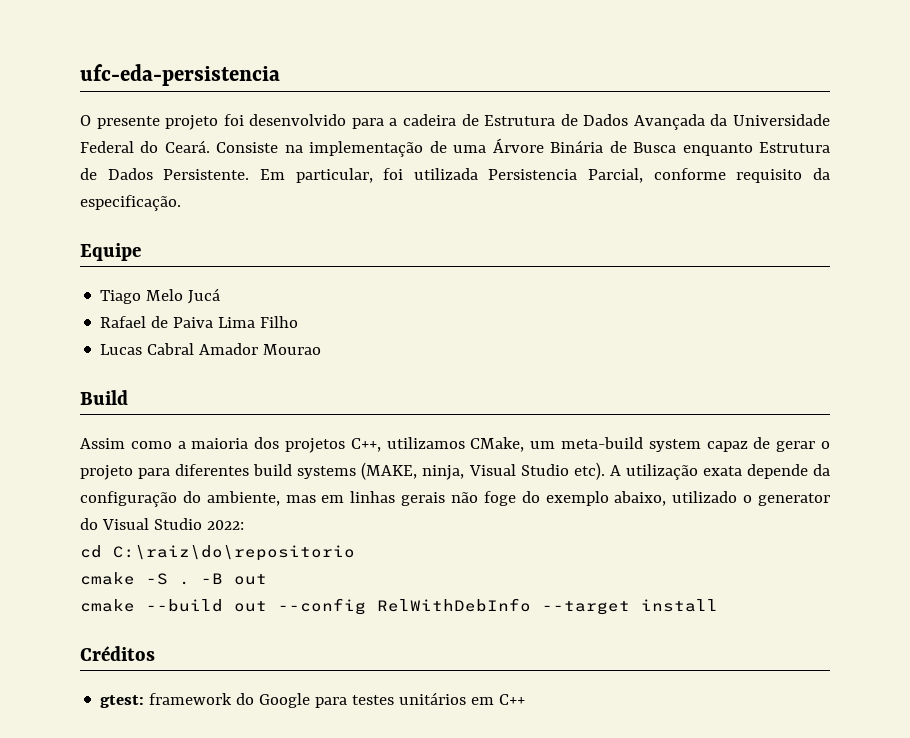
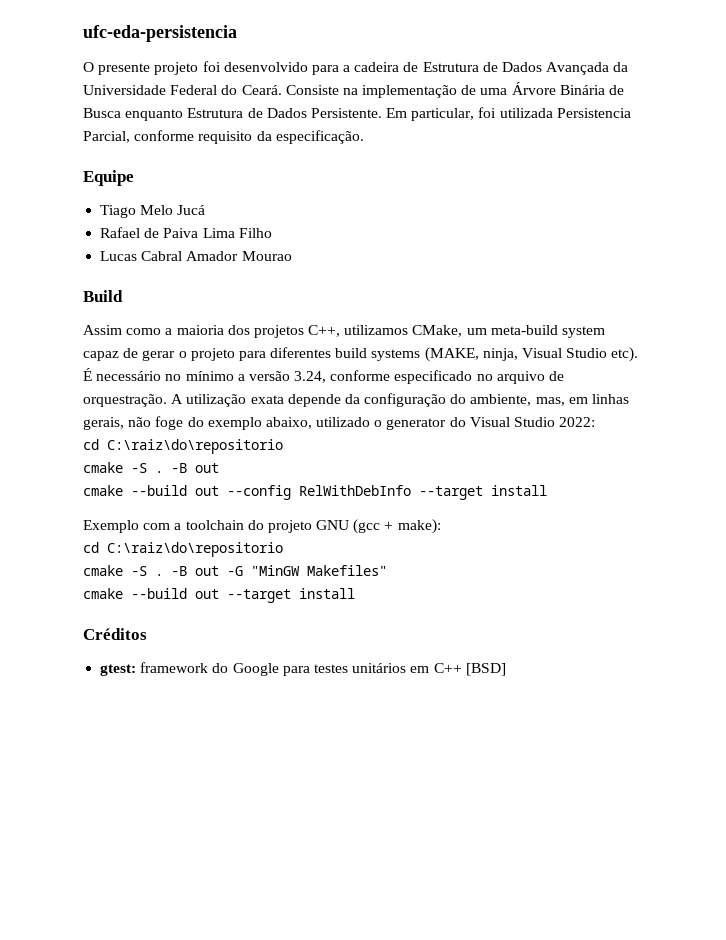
+ É necessário no mínimo a versão 3.24, conforme especificado no arquivo de orquestração.
- A utilização exata depende da configuração do ambiente, mas em linhas gerais não foge do exemplo abaixo, utilizado o generator do Visual Studio 2022:
+ A utilização exata depende da configuração do ambiente, mas, em linhas gerais, não foge do exemplo abaixo, utilizado o generator do Visual Studio 2022:
+ Exemplo com a toolchain do projeto GNU (gcc + make):
+ cd C:\raiz\do\repositorio
+ cmake -S . -B out -G "MinGW Makefiles"
+ cmake --build out --target install
- gtest: framework do Google para testes unitários em C++
+ gtest: framework do Google para testes unitários em C++ [BSD]

